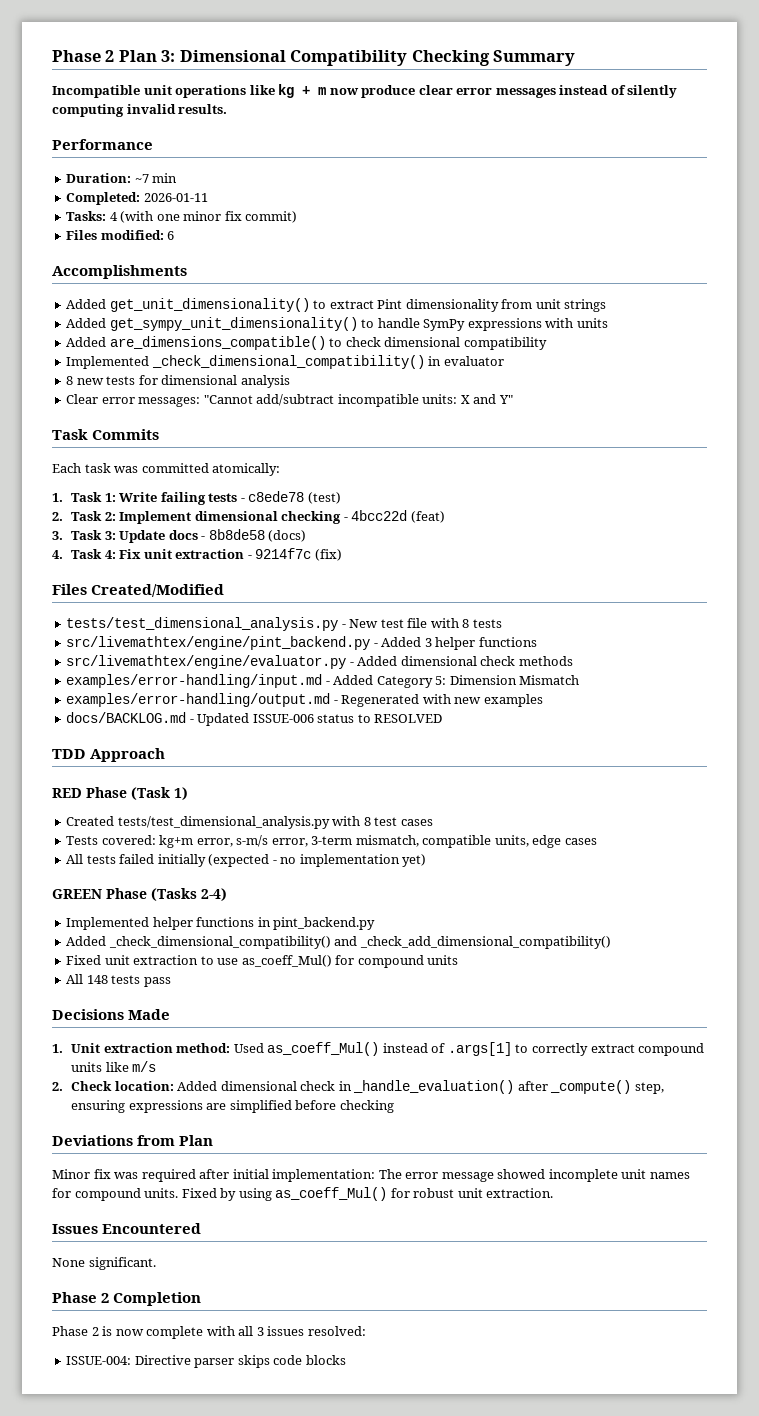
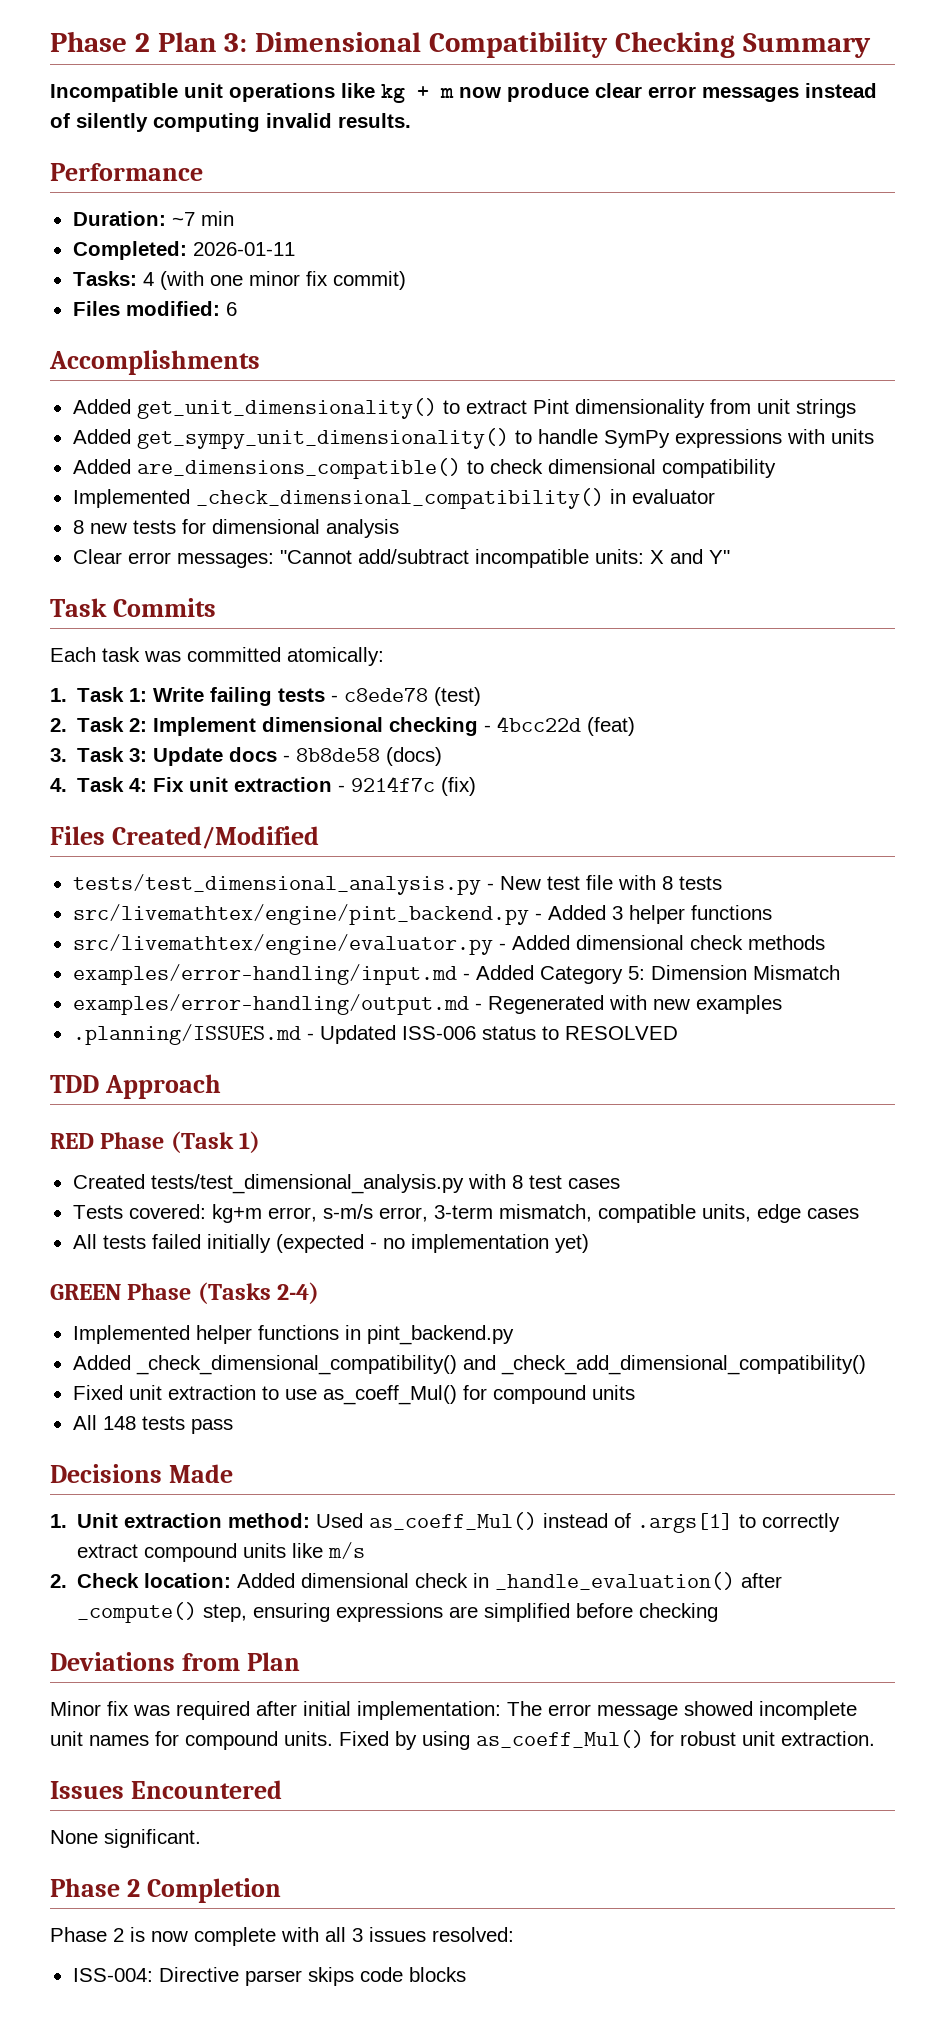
- docs/BACKLOG.md - Updated ISSUE-006 status to RESOLVED
+ .planning/ISSUES.md - Updated ISS-006 status to RESOLVED
- ISSUE-004: Directive parser skips code blocks
+ ISS-004: Directive parser skips code blocks

